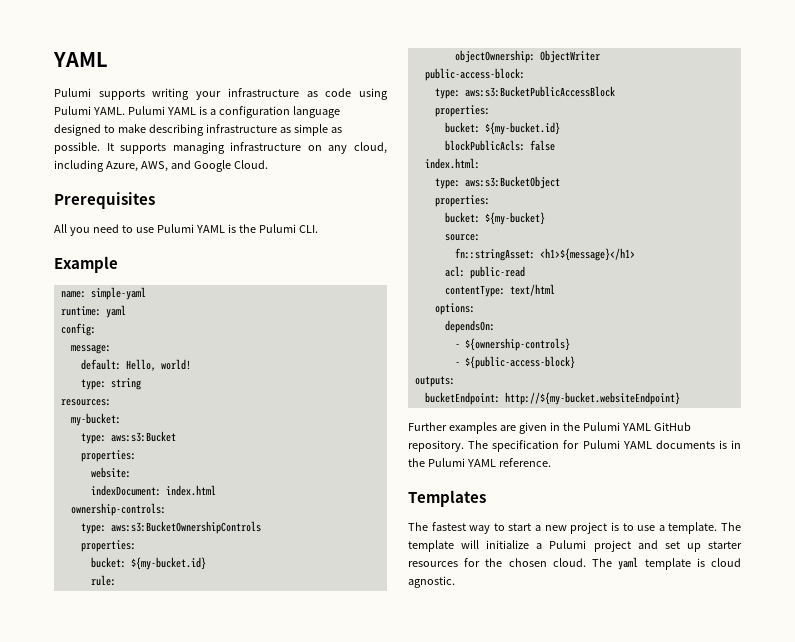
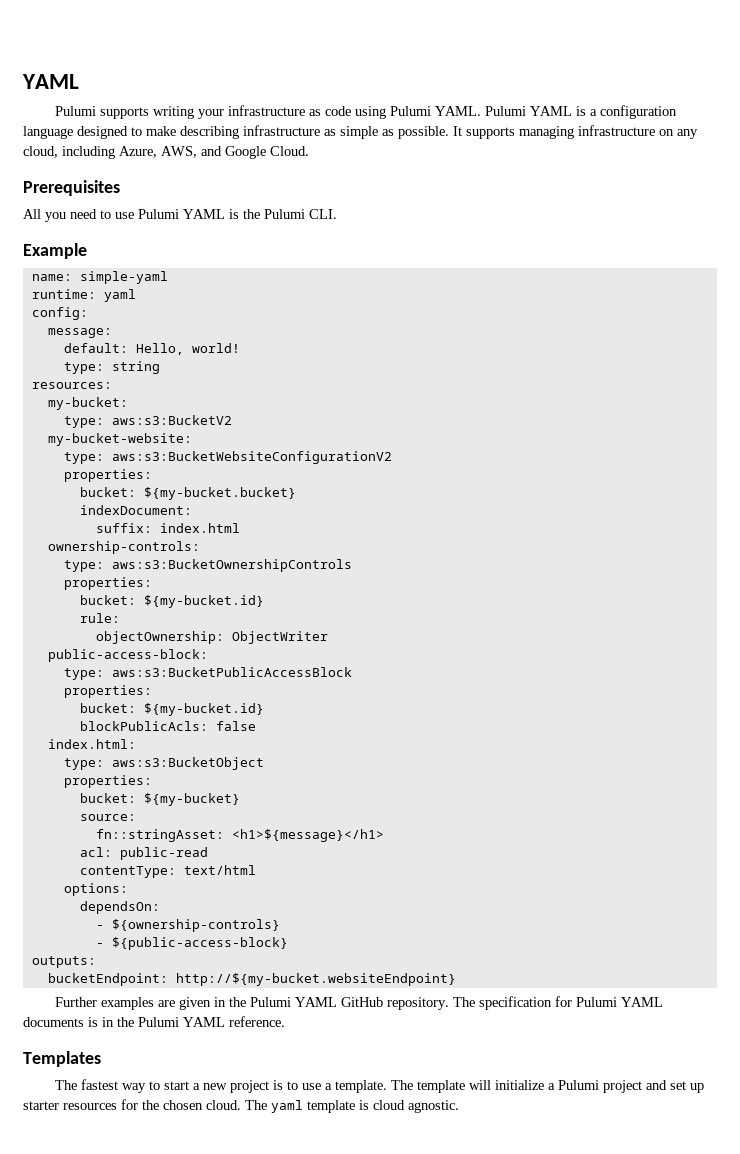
- type: aws:s3:Bucket
+ type: aws:s3:BucketV2
+ my-bucket-website:
+ type: aws:s3:BucketWebsiteConfigurationV2
  properties:
- website:
+ bucket: ${my-bucket.bucket}
- indexDocument: index.html
+ indexDocument:
+ suffix: index.html

